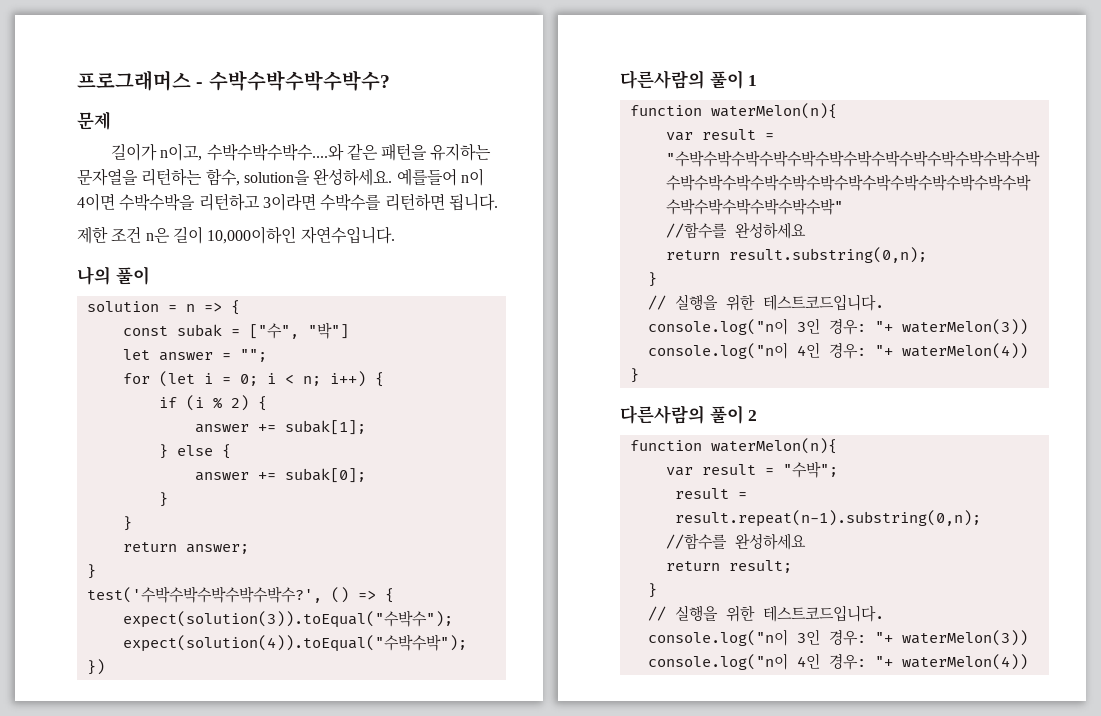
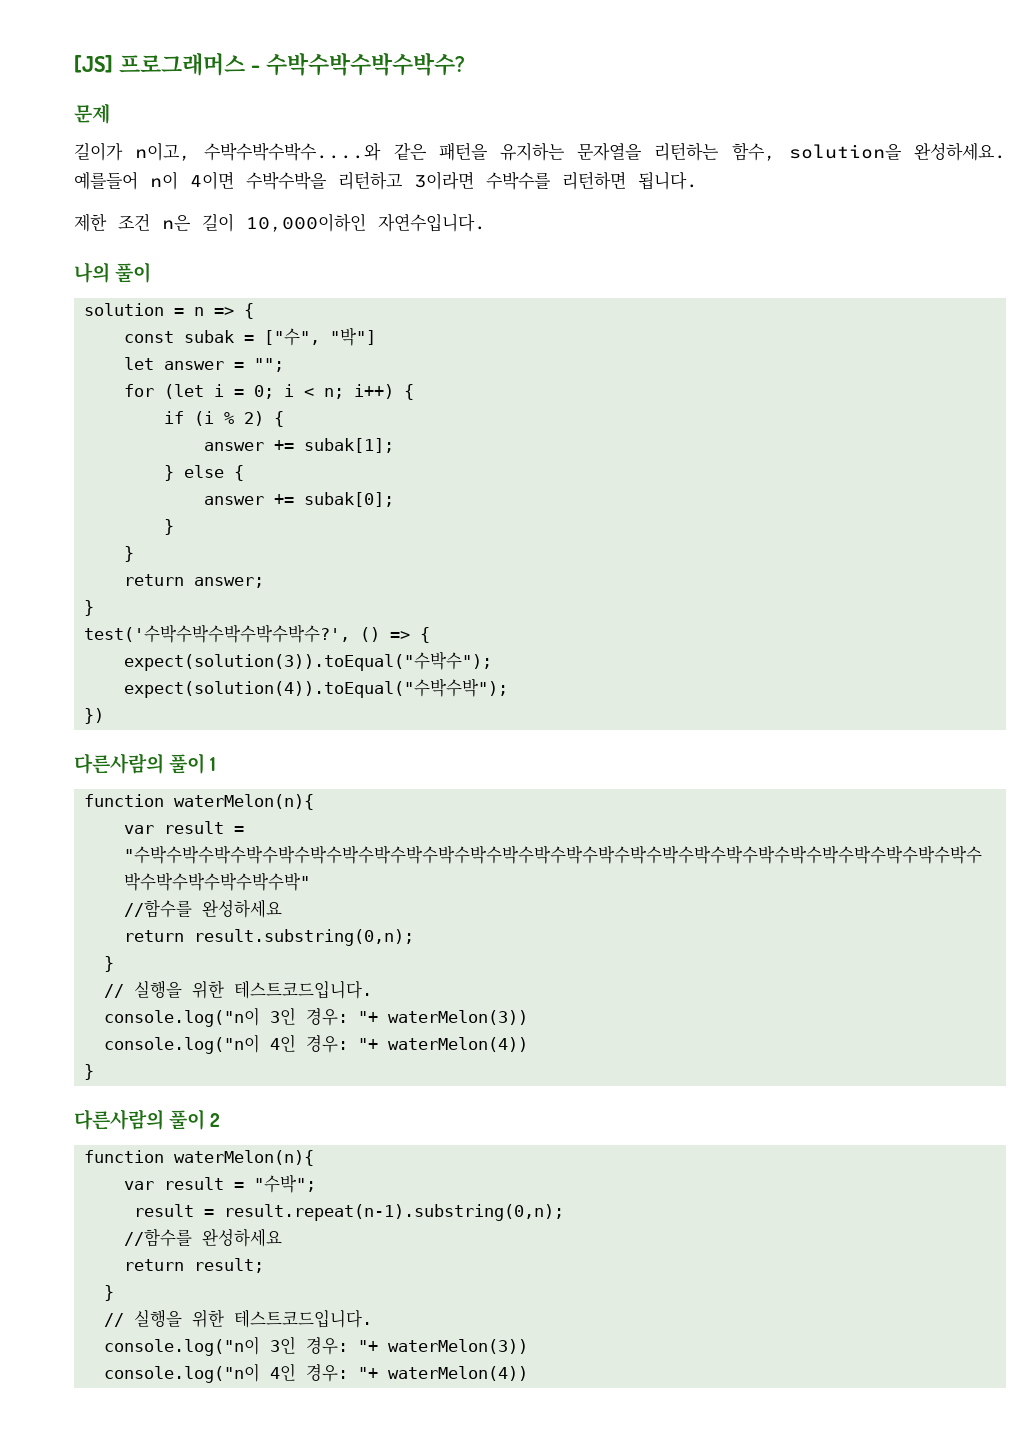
- 프로그래머스 - 수박수박수박수박수?
+ [JS] 프로그래머스 - 수박수박수박수박수?

